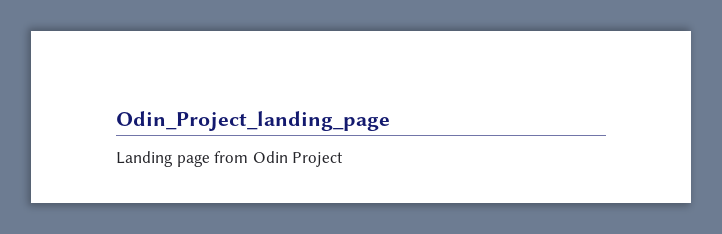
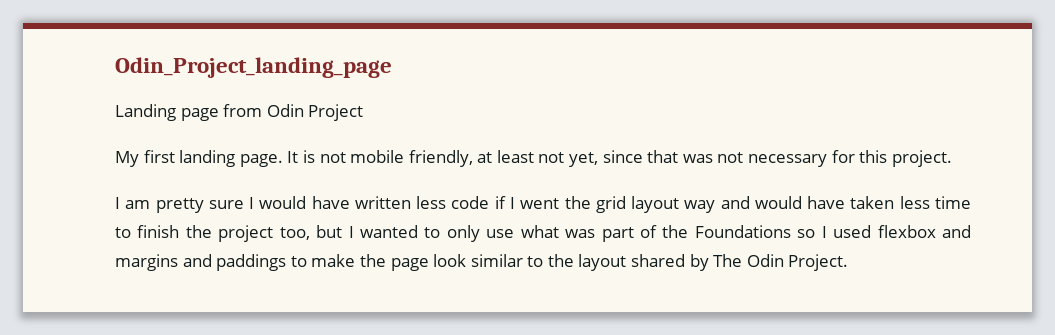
+ My first landing page. It is not mobile friendly, at least not yet, since that was not necessary for this project.
+ I am pretty sure I would have written less code if I went the grid layout way and would have taken less time to finish the project too, but I wanted to only use what was part of the Foundations so I used flexbox and margins and paddings to make the page look similar to the layout shared by The Odin Project.

